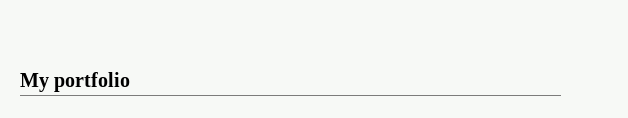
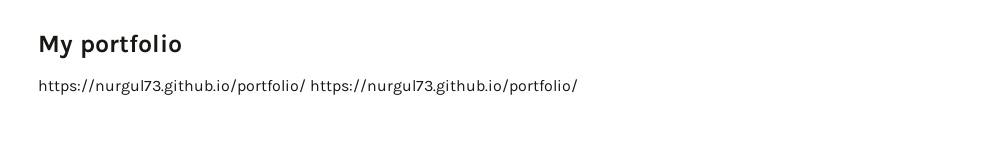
+ https://nurgul73.github.io/portfolio/ https://nurgul73.github.io/portfolio/

